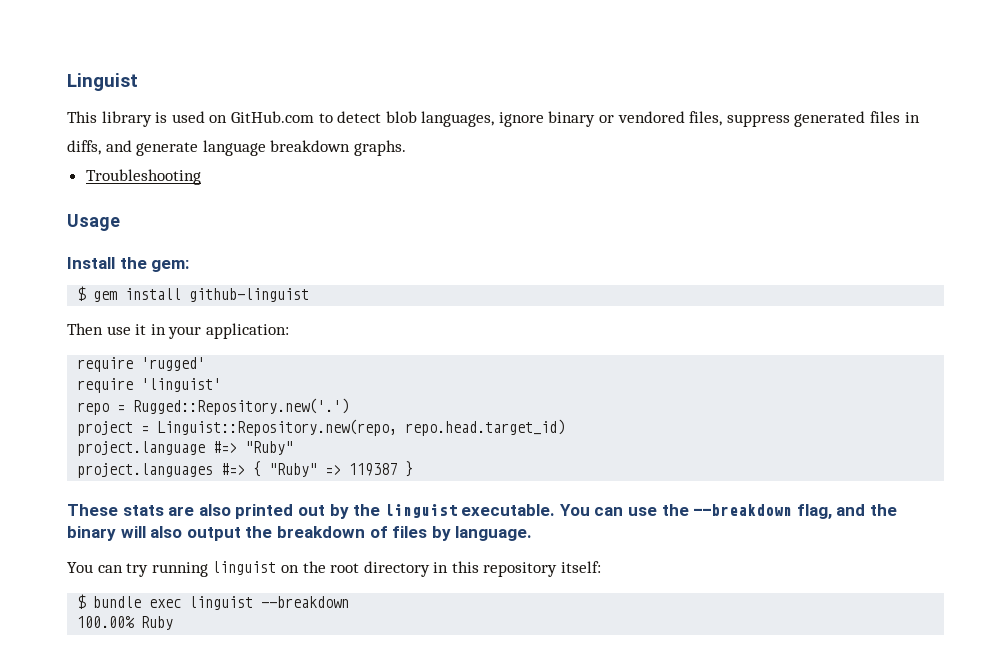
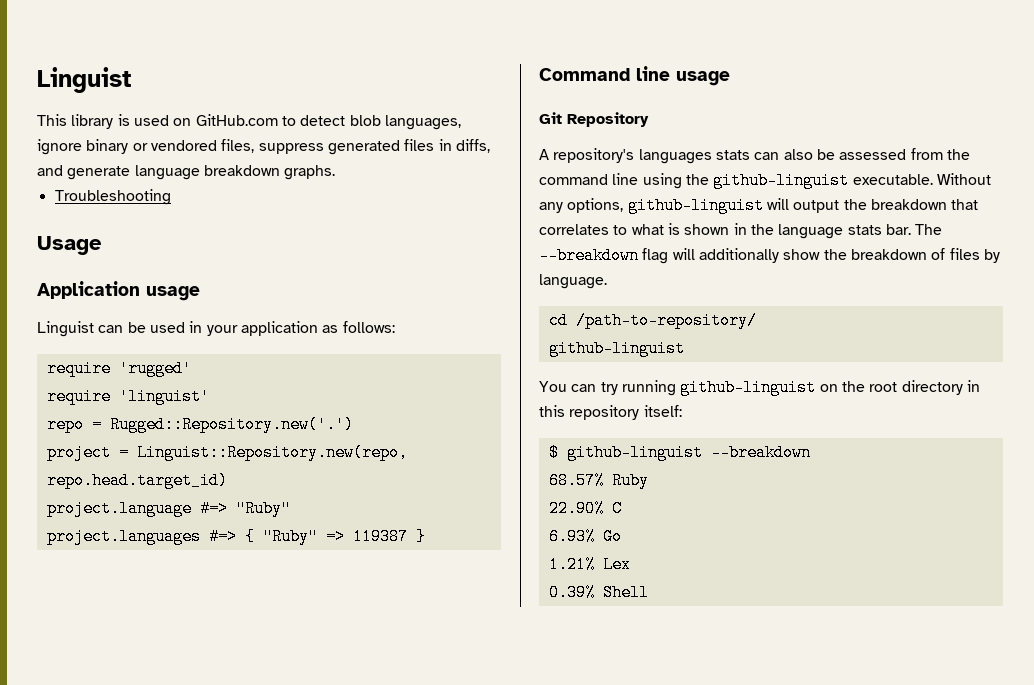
- Install the gem:
- $ gem install github-linguist
- Then use it in your application:
+ Application usage
+ Linguist can be used in your application as follows:
- These stats are also printed out by the linguist executable. You can use the --breakdown flag, and the binary will also output the breakdown of files by language.
+ Command line usage
+ Git Repository
+ A repository's languages stats can also be assessed from the command line using the github-linguist executable. Without any options, github-linguist will output the breakdown that correlates to what is shown in the language stats bar. The --breakdown flag will additionally show the breakdown of files by language.
+ cd /path-to-repository/
+ github-linguist
- You can try running linguist on the root directory in this repository itself:
+ You can try running github-linguist on the root directory in this repository itself:
- $ bundle exec linguist --breakdown
+ $ github-linguist --breakdown
- 100.00% Ruby
+ 68.57% Ruby
+ 22.90% C
+ 6.93% Go
+ 1.21% Lex
+ 0.39% Shell

